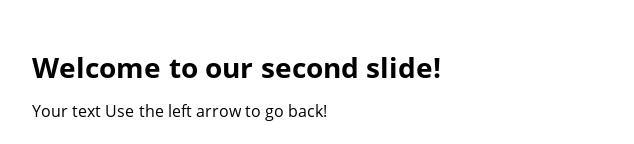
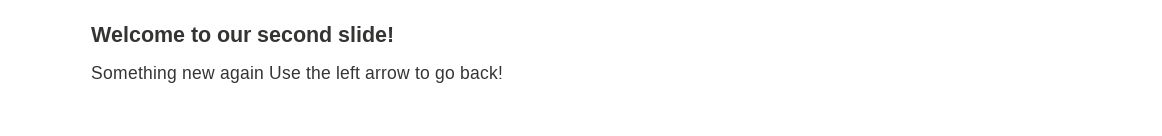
- Your text Use the left arrow to go back!
+ Something new again Use the left arrow to go back!

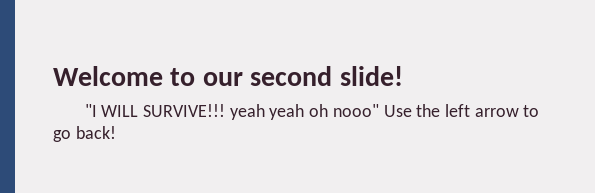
- Something new again Use the left arrow to go back!
+ "I WILL SURVIVE!!! yeah yeah oh nooo" Use the left arrow to go back!

